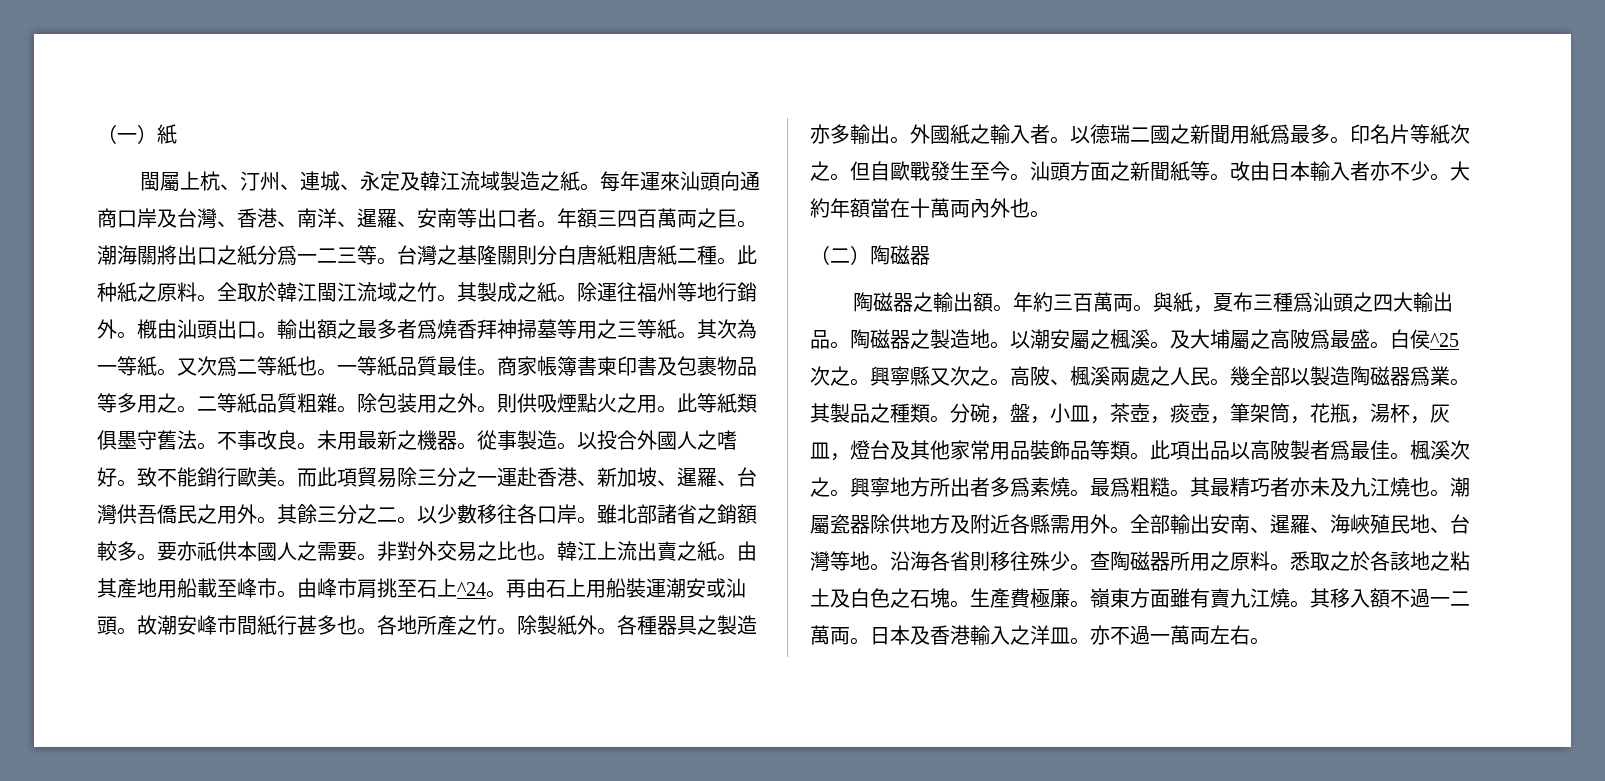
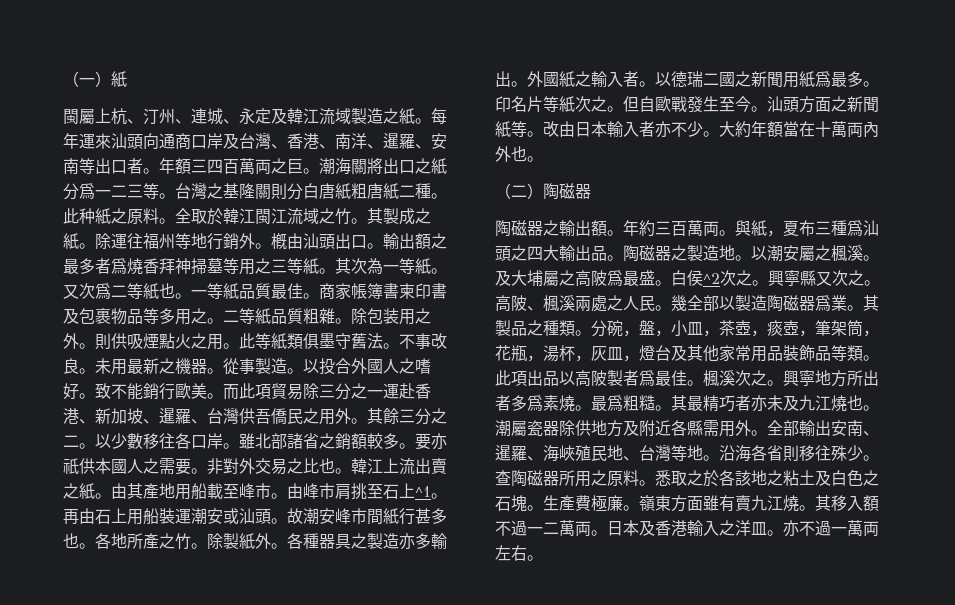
- 由峰市肩挑至石上^24。
+ 由峰市肩挑至石上^1。
- 白侯^25次之。
+ 白侯^2次之。

